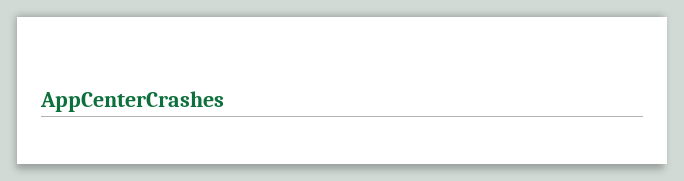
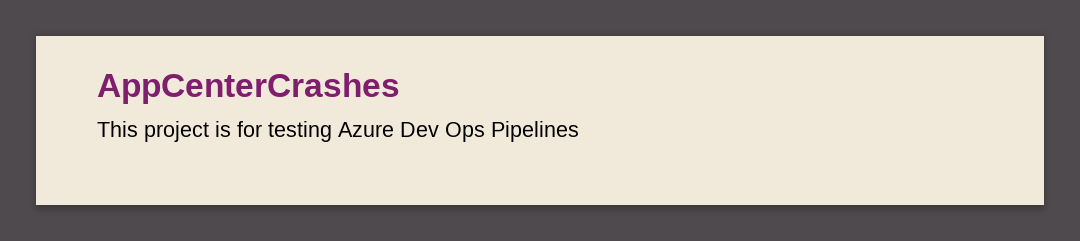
+ This project is for testing Azure Dev Ops Pipelines

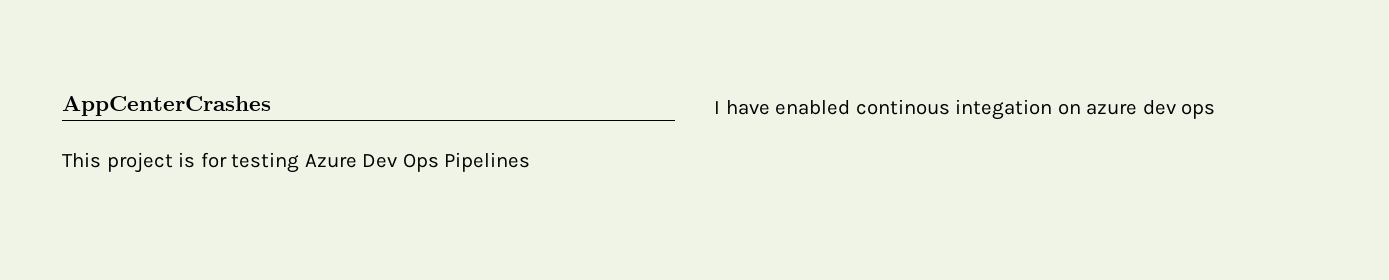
+ I have enabled continous integation on azure dev ops

